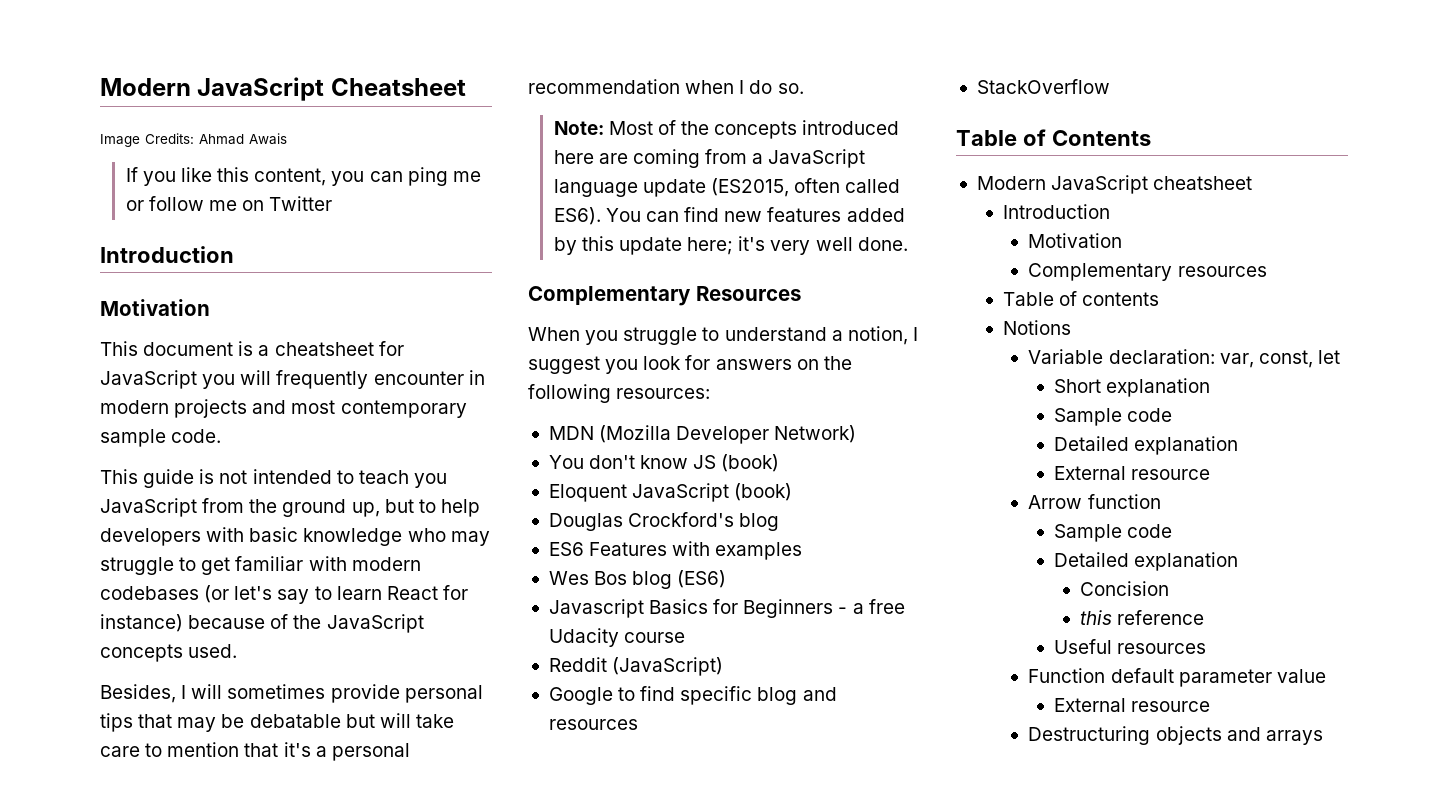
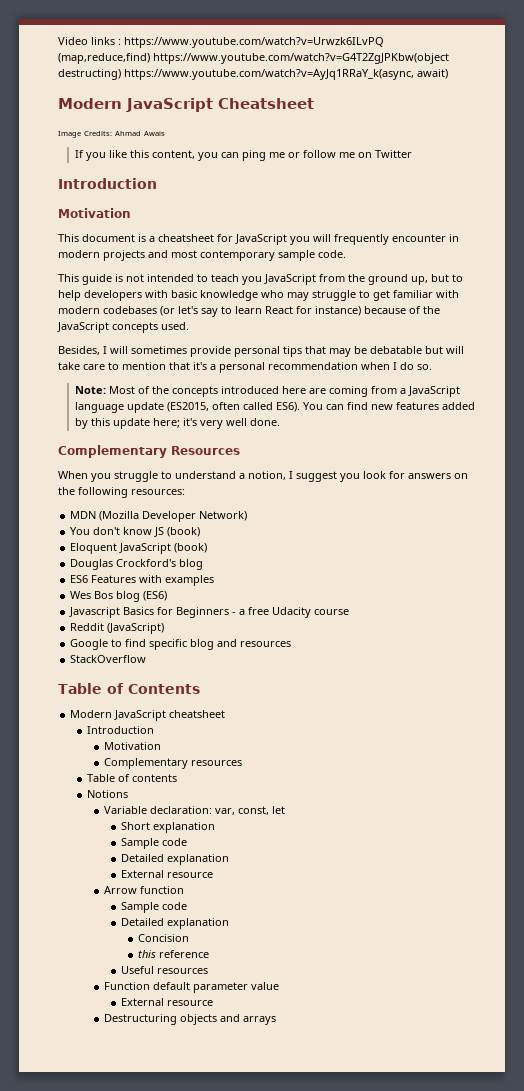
+ Video links : https://www.youtube.com/watch?v=Urwzk6ILvPQ (map,reduce,find) https://www.youtube.com/watch?v=G4T2ZgJPKbw(object destructing) https://www.youtube.com/watch?v=AyJq1RRaY_k(async, await)

